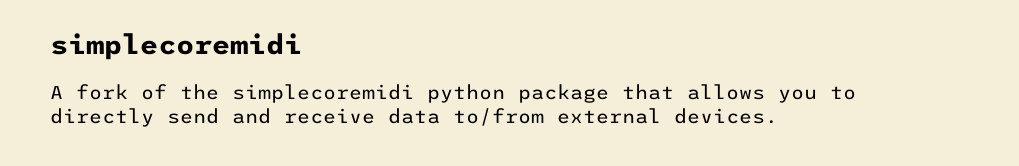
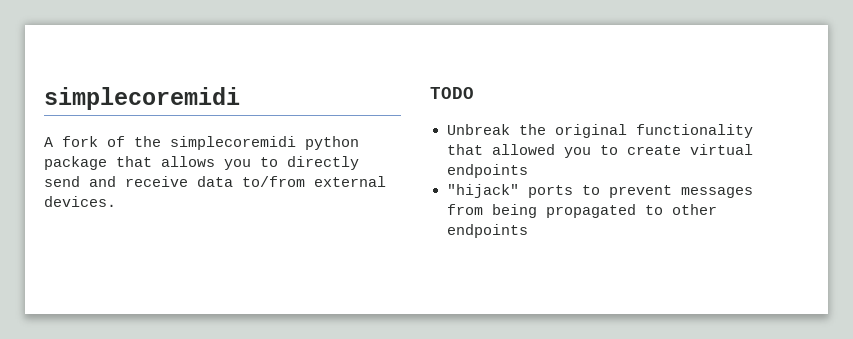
+ TODO
+ Unbreak the original functionality that allowed you to create virtual endpoints
+ "hijack" ports to prevent messages from being propagated to other endpoints

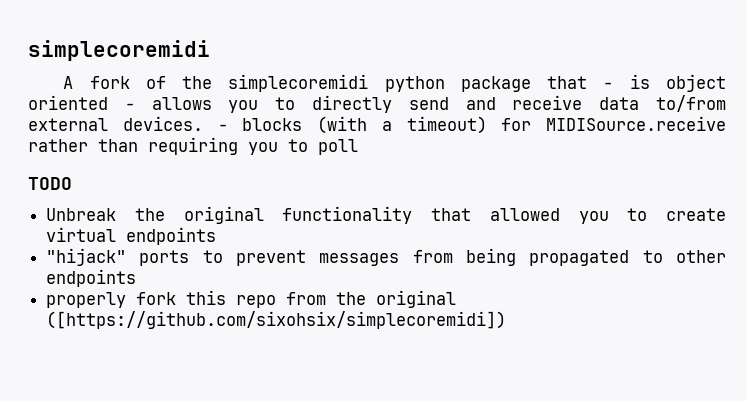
- A fork of the simplecoremidi python package that allows you to directly send and receive data to/from external devices.
+ A fork of the simplecoremidi python package that - is object oriented - allows you to directly send and receive data to/from external devices. - blocks (with a timeout) for MIDISource.receive rather than requiring you to poll
+ properly fork this repo from the original ([https://github.com/sixohsix/simplecoremidi])

